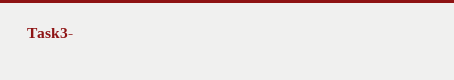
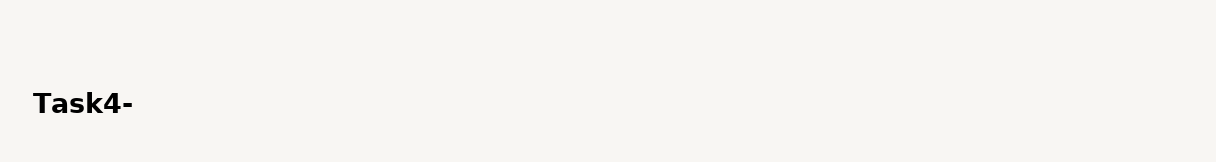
- Task3-
+ Task4-

